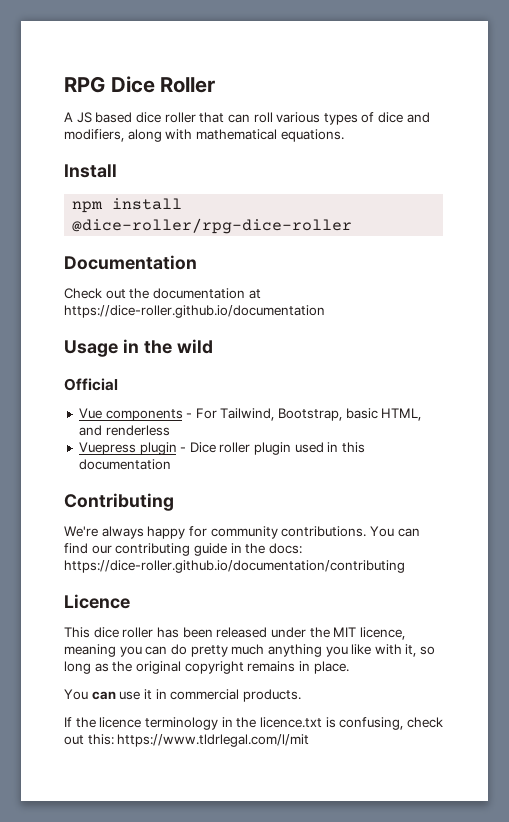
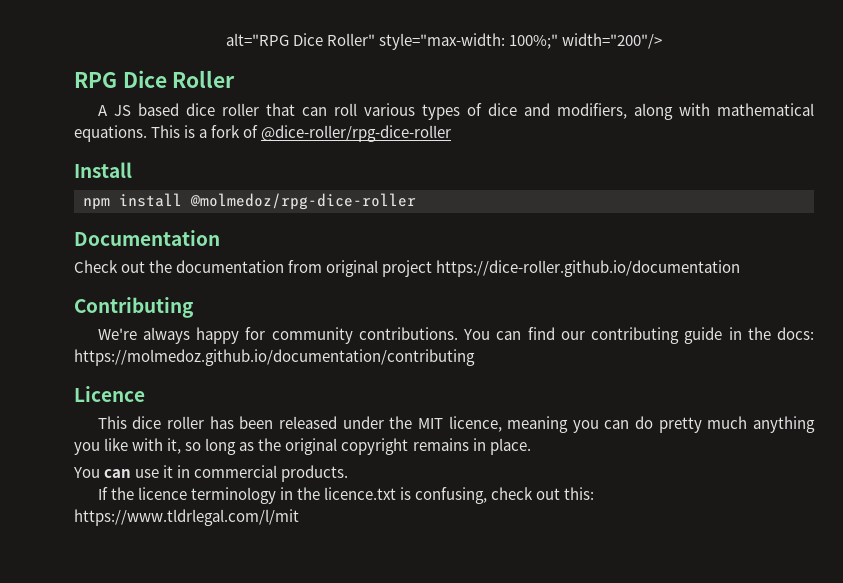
+ alt="RPG Dice Roller" style="max-width: 100%;" width="200"/>
+ This is a fork of @dice-roller/rpg-dice-roller
- npm install @dice-roller/rpg-dice-roller
+ npm install @molmedoz/rpg-dice-roller
- Check out the documentation at https://dice-roller.github.io/documentation
- Usage in the wild
- Official
- Vue components - For Tailwind, Bootstrap, basic HTML, and renderless
- Vuepress plugin - Dice roller plugin used in this documentation
+ Check out the documentation from original project https://dice-roller.github.io/documentation
- You can find our contributing guide in the docs: https://dice-roller.github.io/documentation/contributing
+ You can find our contributing guide in the docs: https://molmedoz.github.io/documentation/contributing

